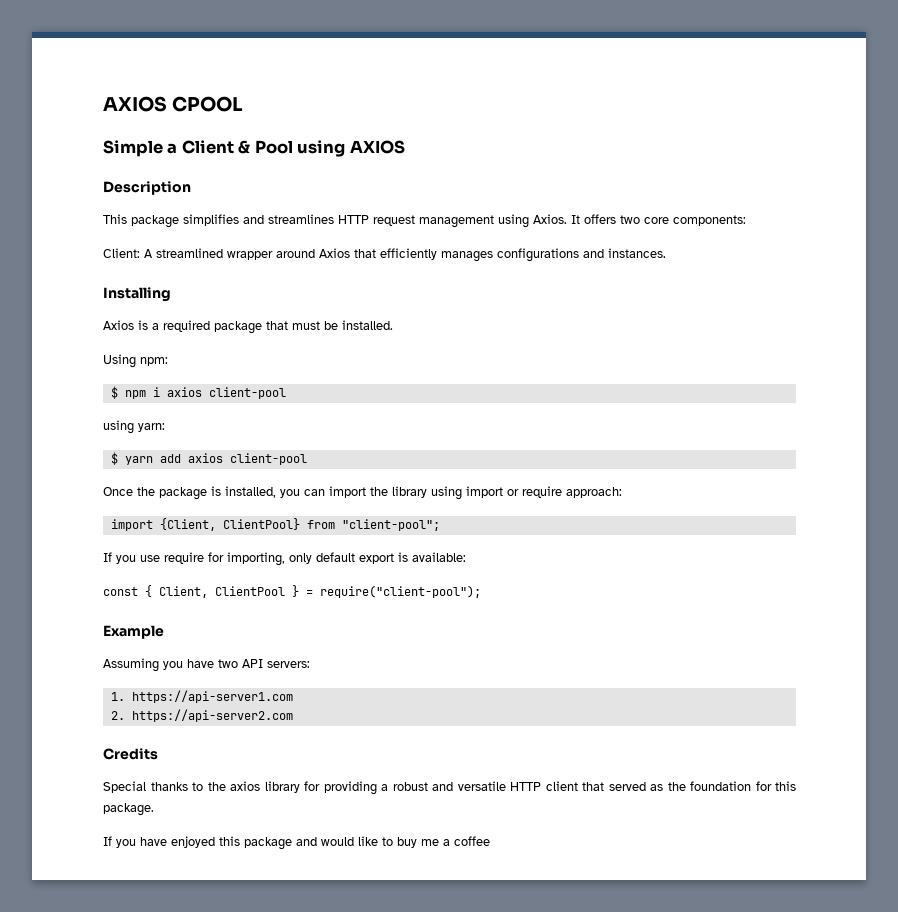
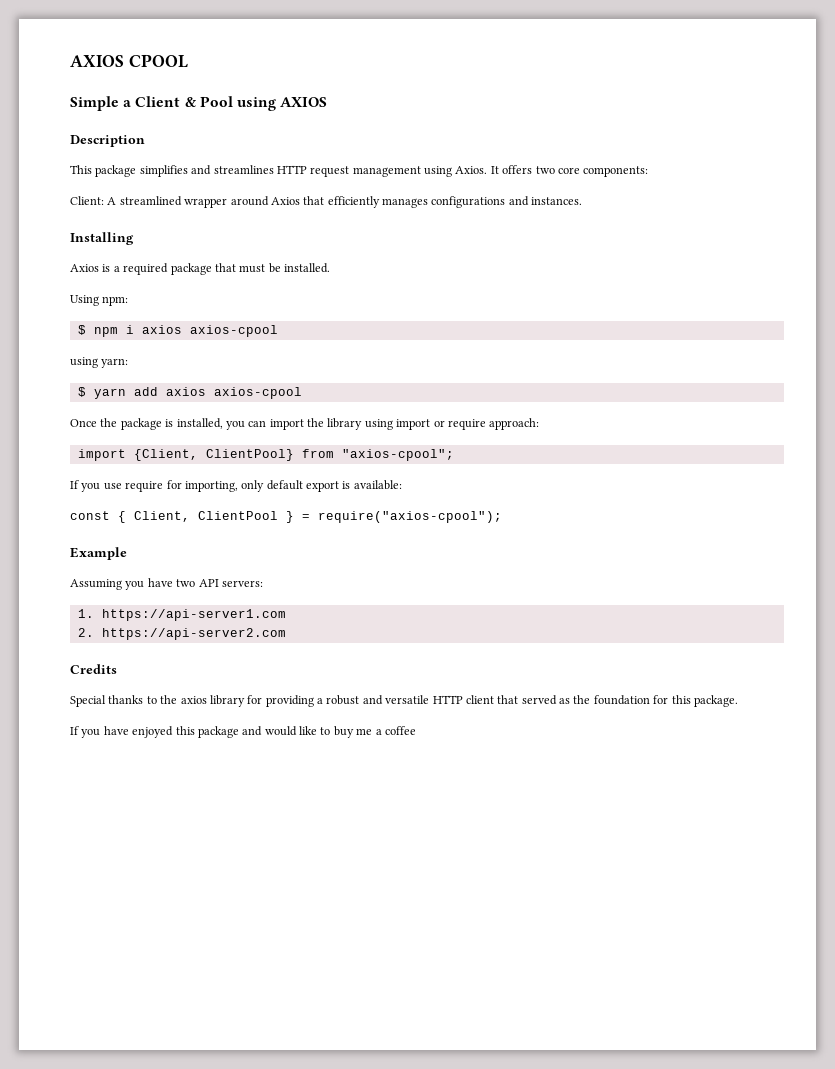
- $ npm i axios client-pool
+ $ npm i axios axios-cpool
- $ yarn add axios client-pool
+ $ yarn add axios axios-cpool
- import {Client, ClientPool} from "client-pool";
+ import {Client, ClientPool} from "axios-cpool";
- const { Client, ClientPool } = require("client-pool");
+ const { Client, ClientPool } = require("axios-cpool");

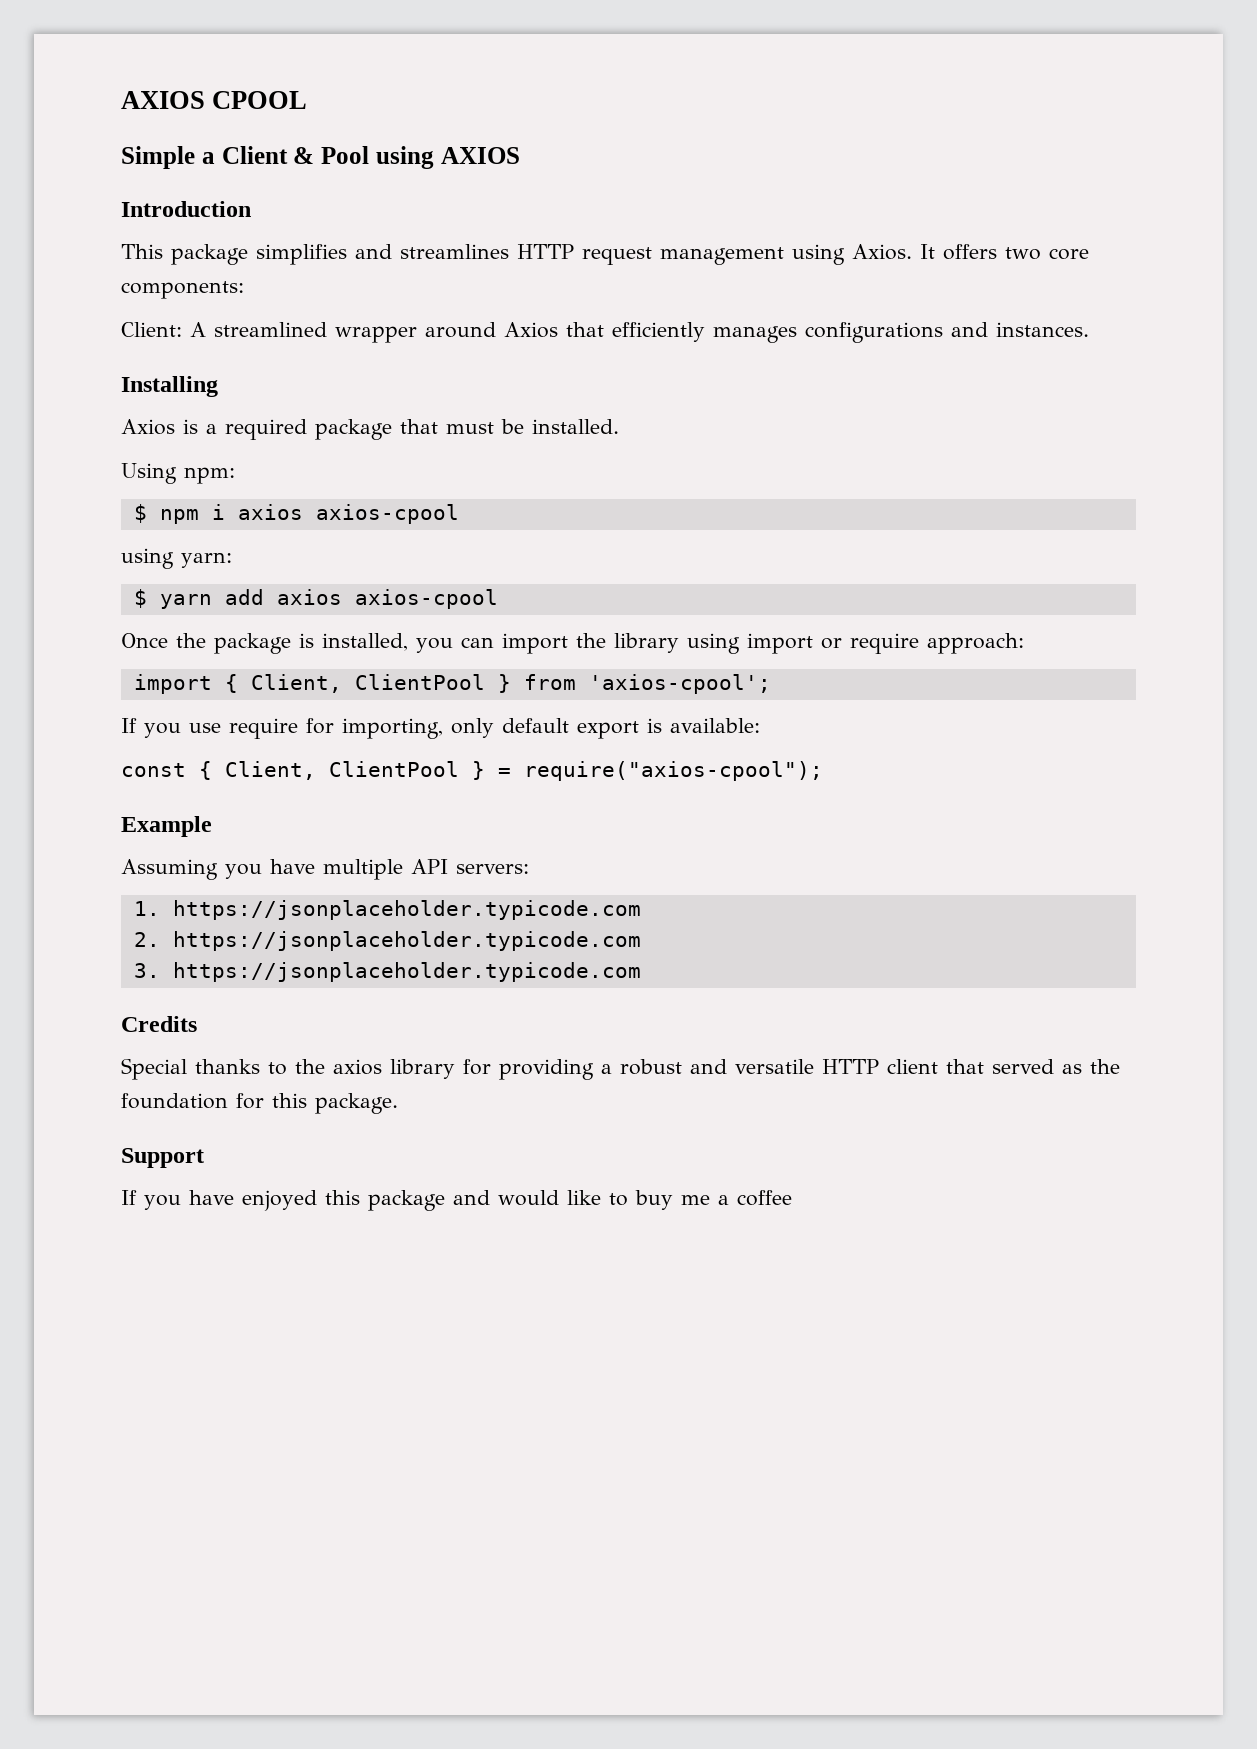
- Description
+ Introduction
- import {Client, ClientPool} from "axios-cpool";
+ import { Client, ClientPool } from 'axios-cpool';
- Assuming you have two API servers:
+ Assuming you have multiple API servers:
- 1. https://api-server1.com
+ 1. https://jsonplaceholder.typicode.com
- 2. https://api-server2.com
+ 2. https://jsonplaceholder.typicode.com
+ 3. https://jsonplaceholder.typicode.com
+ Support

